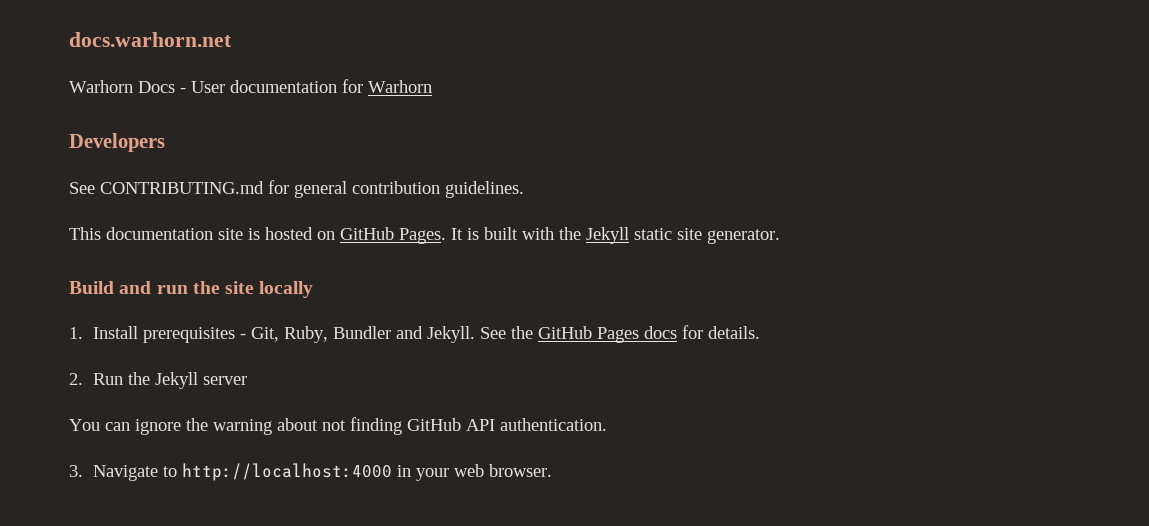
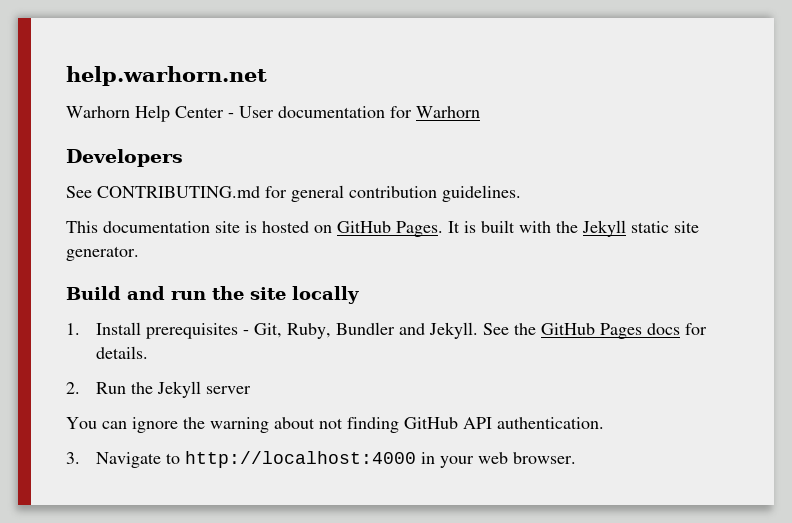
- docs.warhorn.net
- Warhorn Docs - User documentation for Warhorn
+ help.warhorn.net
+ Warhorn Help Center - User documentation for Warhorn

